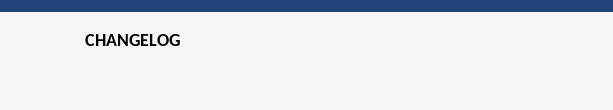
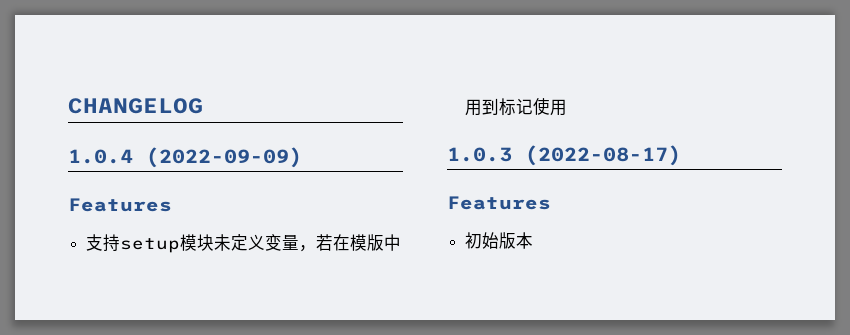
+ 1.0.4 (2022-09-09)
+ Features
+ 支持setup模块未定义变量，若在模版中用到标记使用
+ 1.0.3 (2022-08-17)
+ Features
+ 初始版本

